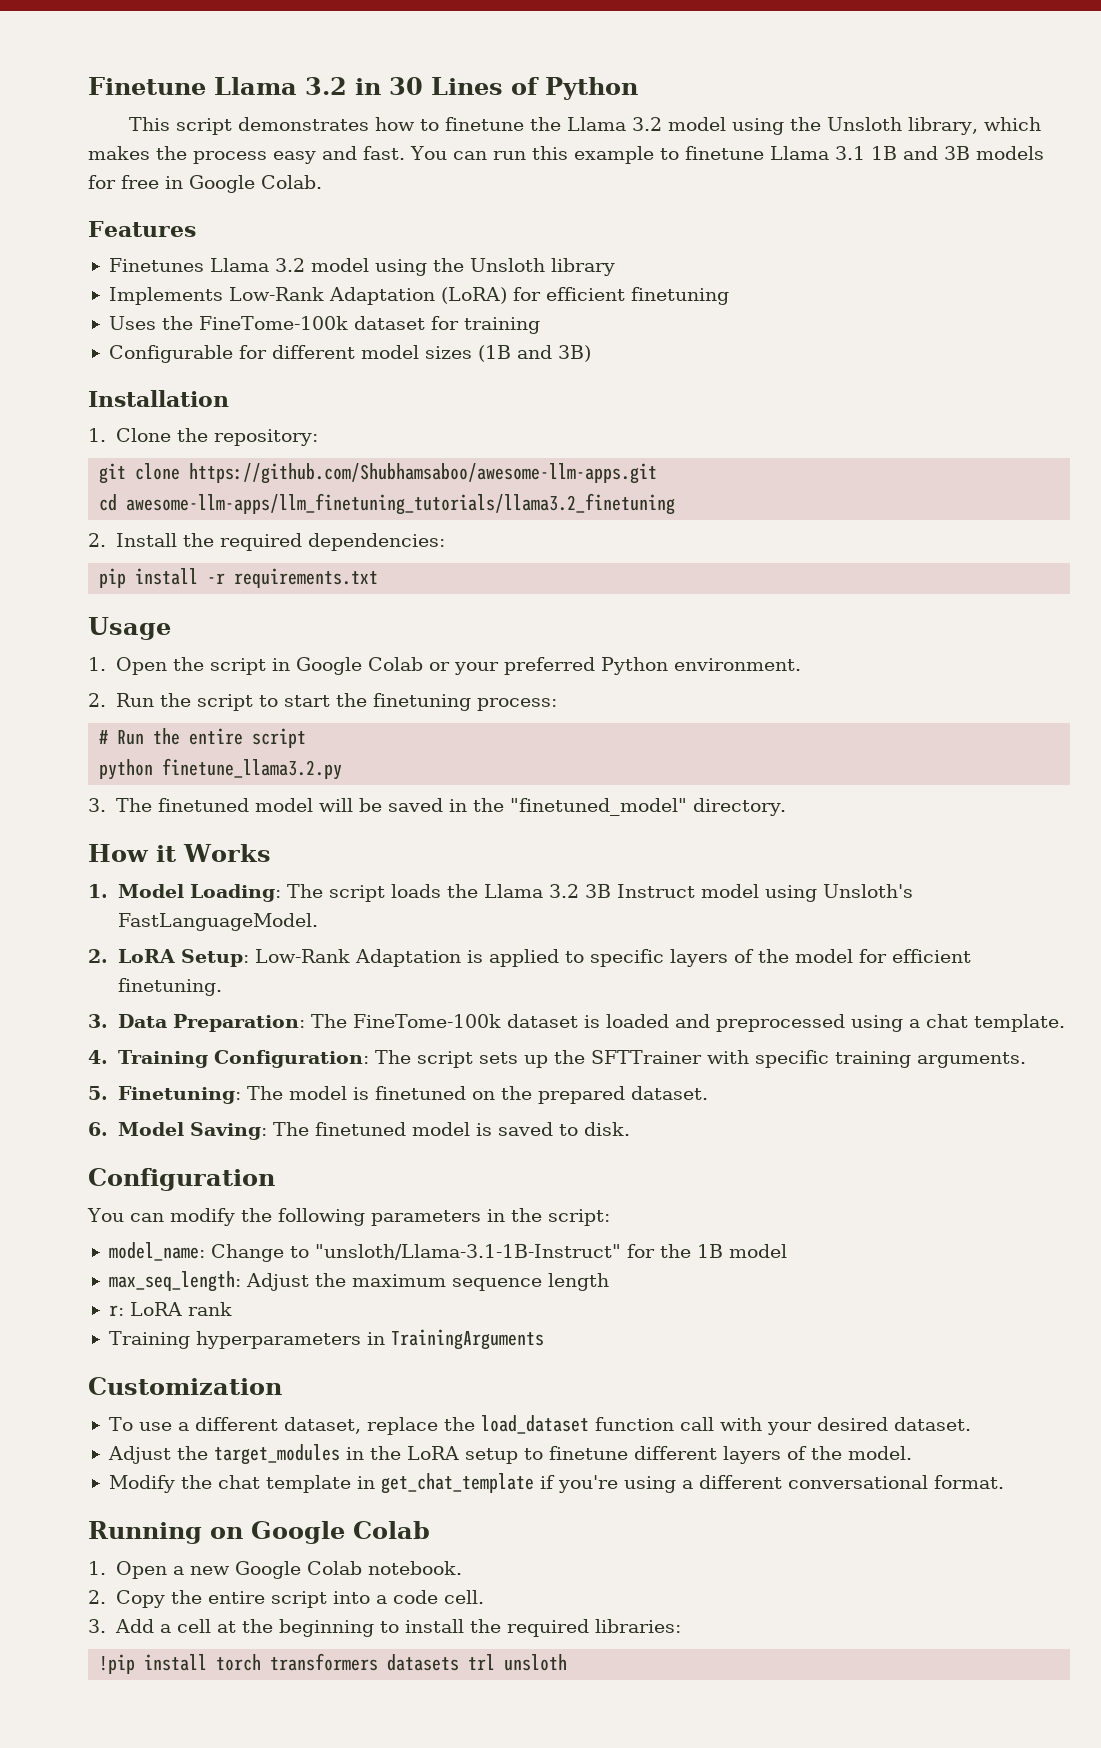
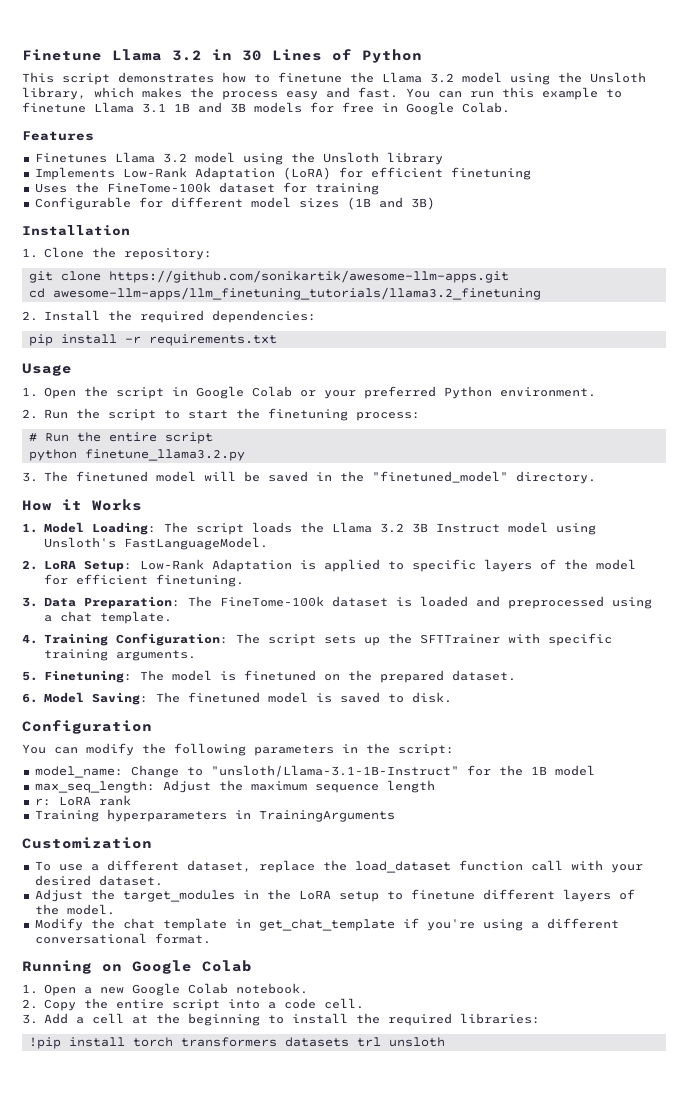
- git clone https://github.com/Shubhamsaboo/awesome-llm-apps.git
+ git clone https://github.com/sonikartik/awesome-llm-apps.git

